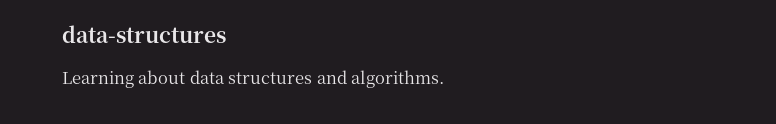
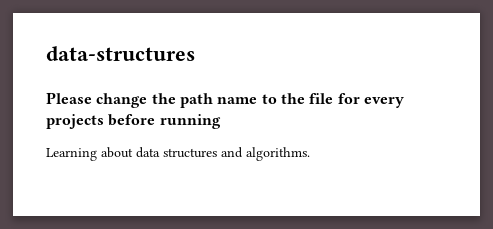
+ Please change the path name to the file for every projects before running

